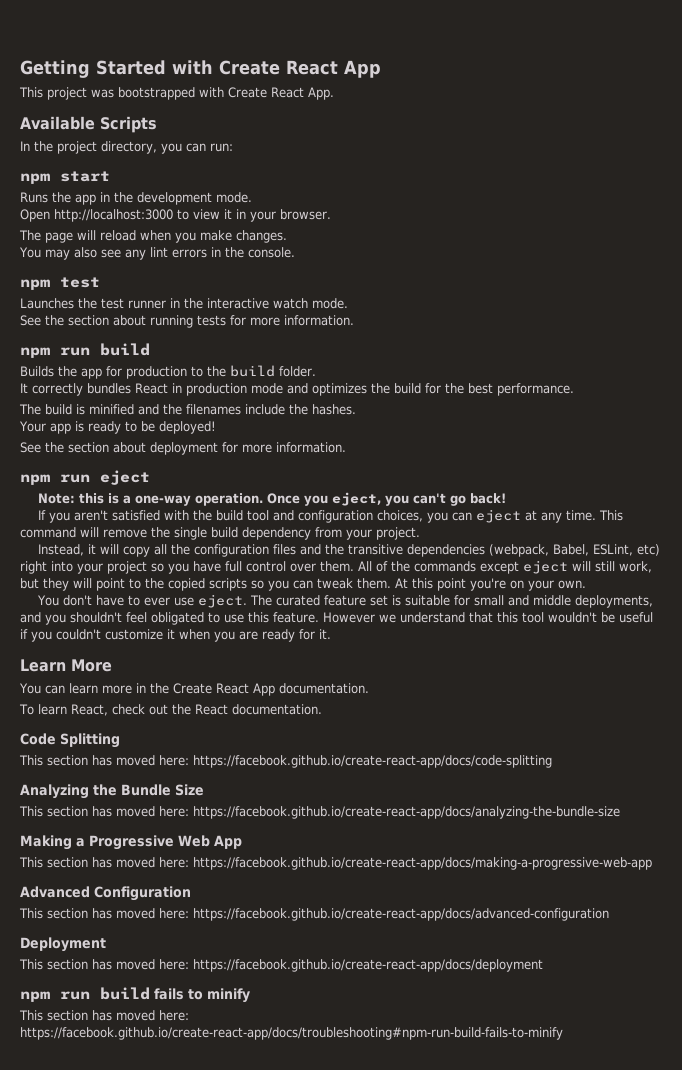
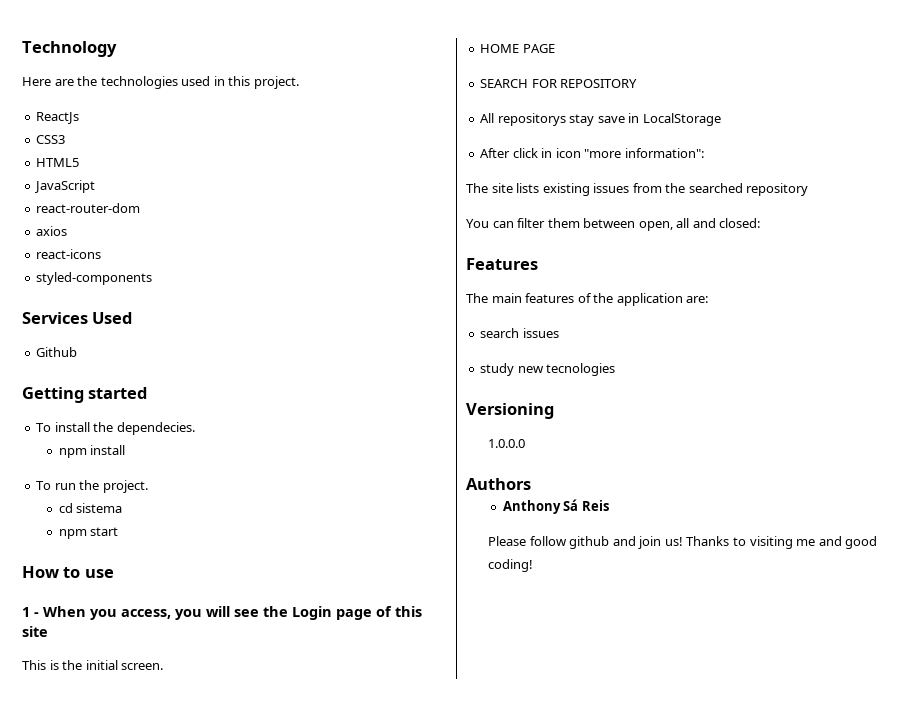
- Getting Started with Create React App
- This project was bootstrapped with Create React App.
- Available Scripts
- In the project directory, you can run:
+ Technology
+ Here are the technologies used in this project.
+ ReactJs
+ CSS3
+ HTML5
+ JavaScript
+ react-router-dom
+ axios
+ react-icons
+ styled-components
+ Services Used
+ Github
+ Getting started
+ To install the dependecies.
+ npm install
+ To run the project.
+ cd sistema
  npm start
- Runs the app in the development mode.
- Open http://localhost:3000 to view it in your browser.
- The page will reload when you make changes.
- You may also see any lint errors in the console.
- npm test
- Launches the test runner in the interactive watch mode.
- See the section about running tests for more information.
- npm run build
- Builds the app for production to the build folder.
- It correctly bundles React in production mode and optimizes the build for the best performance.
- The build is minified and the filenames include the hashes.
- Your app is ready to be deployed!
- See the section about deployment for more information.
- npm run eject
- Note: this is a one-way operation. Once you eject, you can't go back!
- If you aren't satisfied with the build tool and configuration choices, you can eject at any time. This command will remove the single build dependency from your project.
- Instead, it will copy all the configuration files and the transitive dependencies (webpack, Babel, ESLint, etc) right into your project so you have full control over them. All of the commands except eject will still work, but they will point to the copied scripts so you can tweak them. At this point you're on your own.
- You don't have to ever use eject. The curated feature set is suitable for small and middle deployments, and you shouldn't feel obligated to use this feature. However we understand that this tool wouldn't be useful if you couldn't customize it when you are ready for it.
- Learn More
- You can learn more in the Create React App documentation.
- To learn React, check out the React documentation.
- Code Splitting
- This section has moved here: https://facebook.github.io/create-react-app/docs/code-splitting
- Analyzing the Bundle Size
- This section has moved here: https://facebook.github.io/create-react-app/docs/analyzing-the-bundle-size
- Making a Progressive Web App
- This section has moved here: https://facebook.github.io/create-react-app/docs/making-a-progressive-web-app
- Advanced Configuration
- This section has moved here: https://facebook.github.io/create-react-app/docs/advanced-configuration
- Deployment
- This section has moved here: https://facebook.github.io/create-react-app/docs/deployment
- npm run build fails to minify
- This section has moved here: https://facebook.github.io/create-react-app/docs/troubleshooting#npm-run-build-fails-to-minify
+ How to use
+ 1 - When you access, you will see the Login page of this site
+ This is the initial screen.
+ HOME PAGE
+ SEARCH FOR REPOSITORY
+ All repositorys stay save in LocalStorage
+ After click in icon "more information":
+ The site lists existing issues from the searched repository
+ You can filter them between open, all and closed:
+ Features
+ The main features of the application are:
+ search issues
+ study new tecnologies
+ Versioning
+ 1.0.0.0
+ Authors
+ Anthony Sá Reis
+ Please follow github and join us! Thanks to visiting me and good coding!

